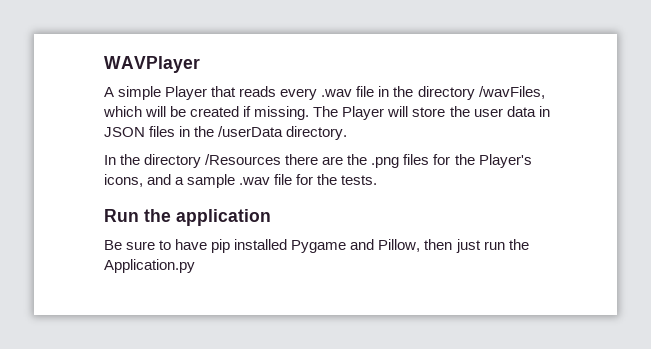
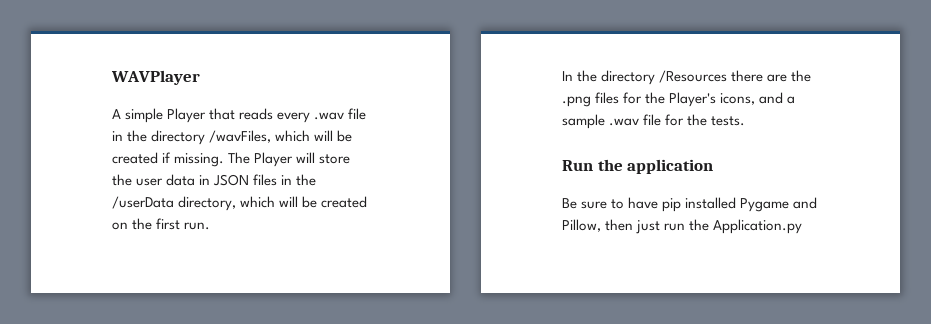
- The Player will store the user data in JSON files in the /userData directory.
+ The Player will store the user data in JSON files in the /userData directory, which will be created on the first run.

